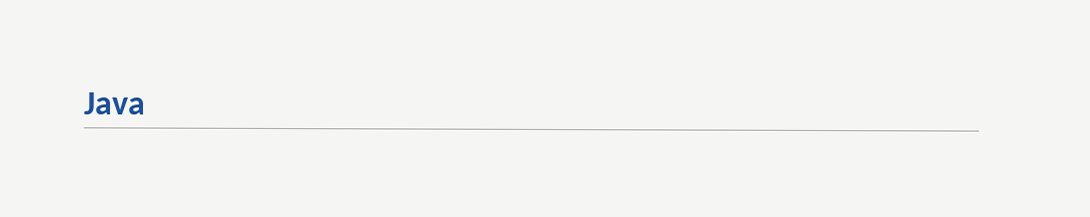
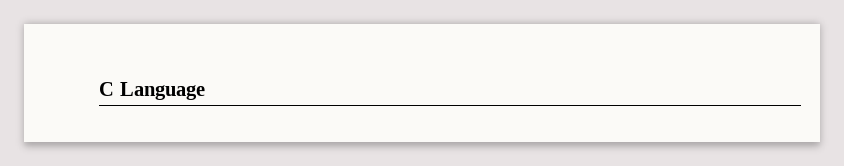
- Java
+ C Language

